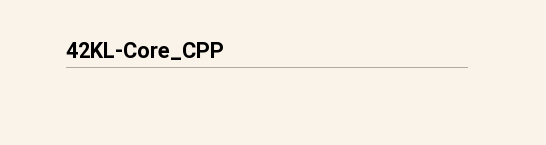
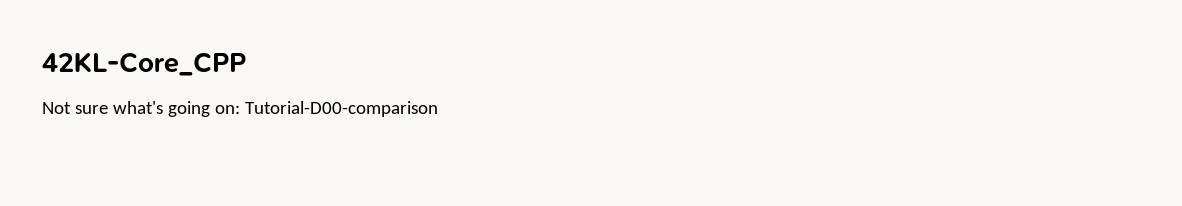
+ Not sure what's going on: Tutorial-D00-comparison

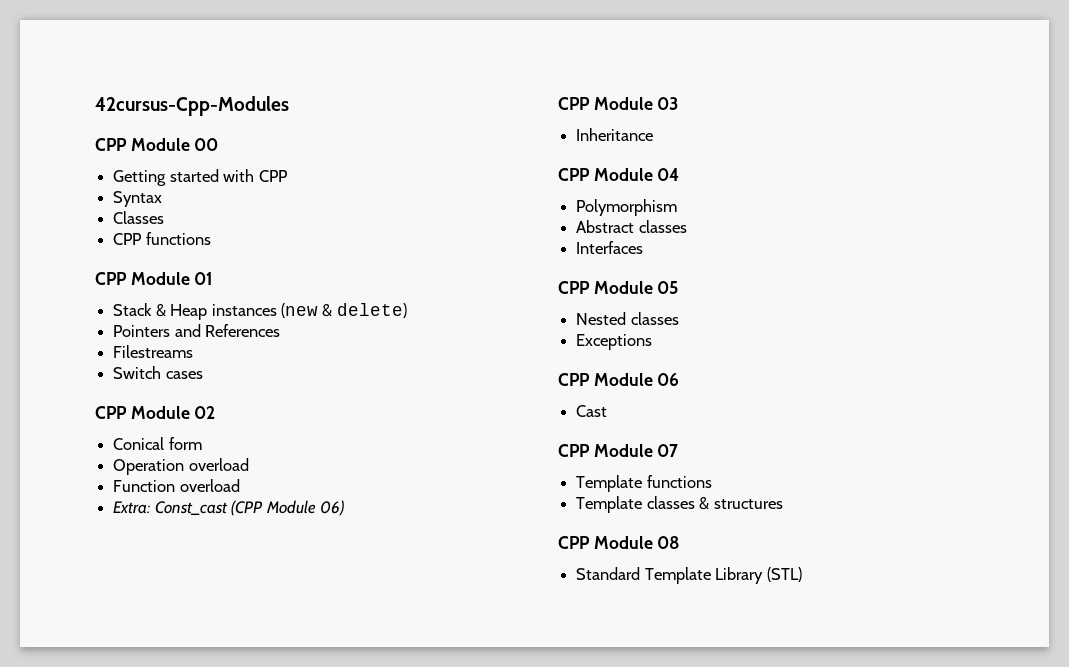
- 42KL-Core_CPP
- Not sure what's going on: Tutorial-D00-comparison
+ 42cursus-Cpp-Modules
+ CPP Module 00
+ Getting started with CPP
+ Syntax
+ Classes
+ CPP functions
+ CPP Module 01
+ Stack & Heap instances (new & delete)
+ Pointers and References
+ Filestreams
+ Switch cases
+ CPP Module 02
+ Conical form
+ Operation overload
+ Function overload
+ Extra: Const_cast (CPP Module 06)
+ CPP Module 03
+ Inheritance
+ CPP Module 04
+ Polymorphism
+ Abstract classes
+ Interfaces
+ CPP Module 05
+ Nested classes
+ Exceptions
+ CPP Module 06
+ Cast
+ CPP Module 07
+ Template functions
+ Template classes & structures
+ CPP Module 08
+ Standard Template Library (STL)

